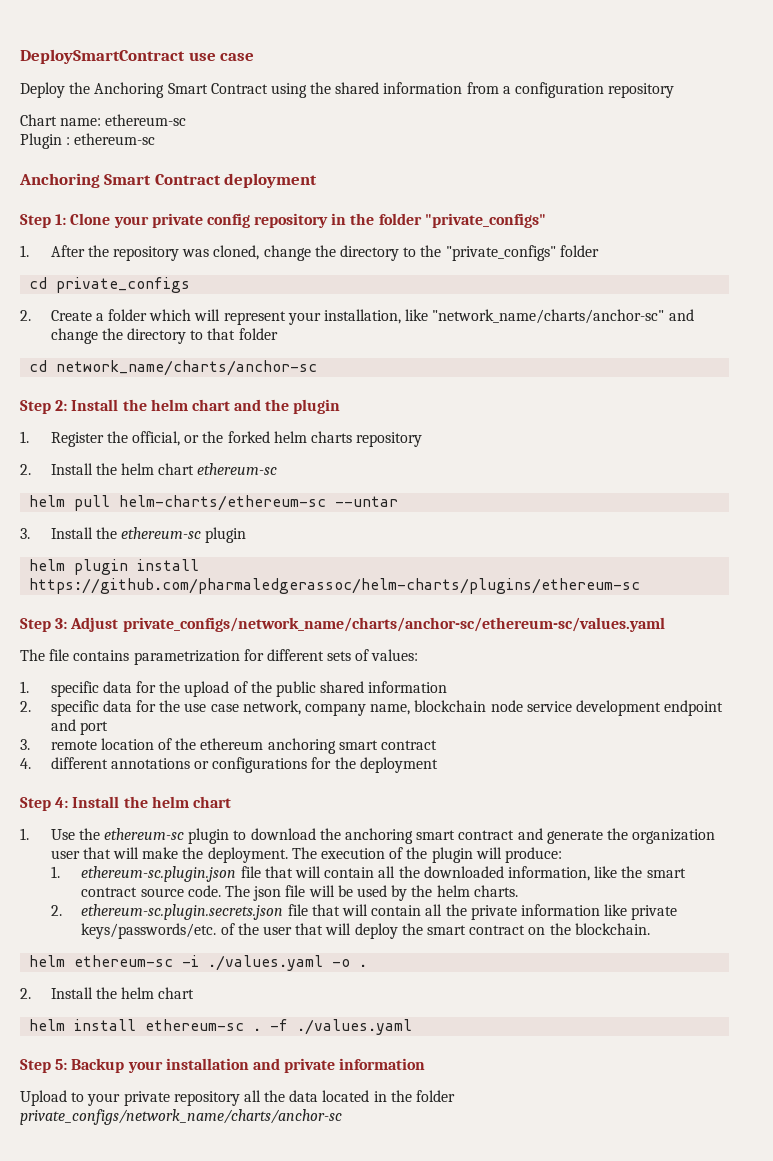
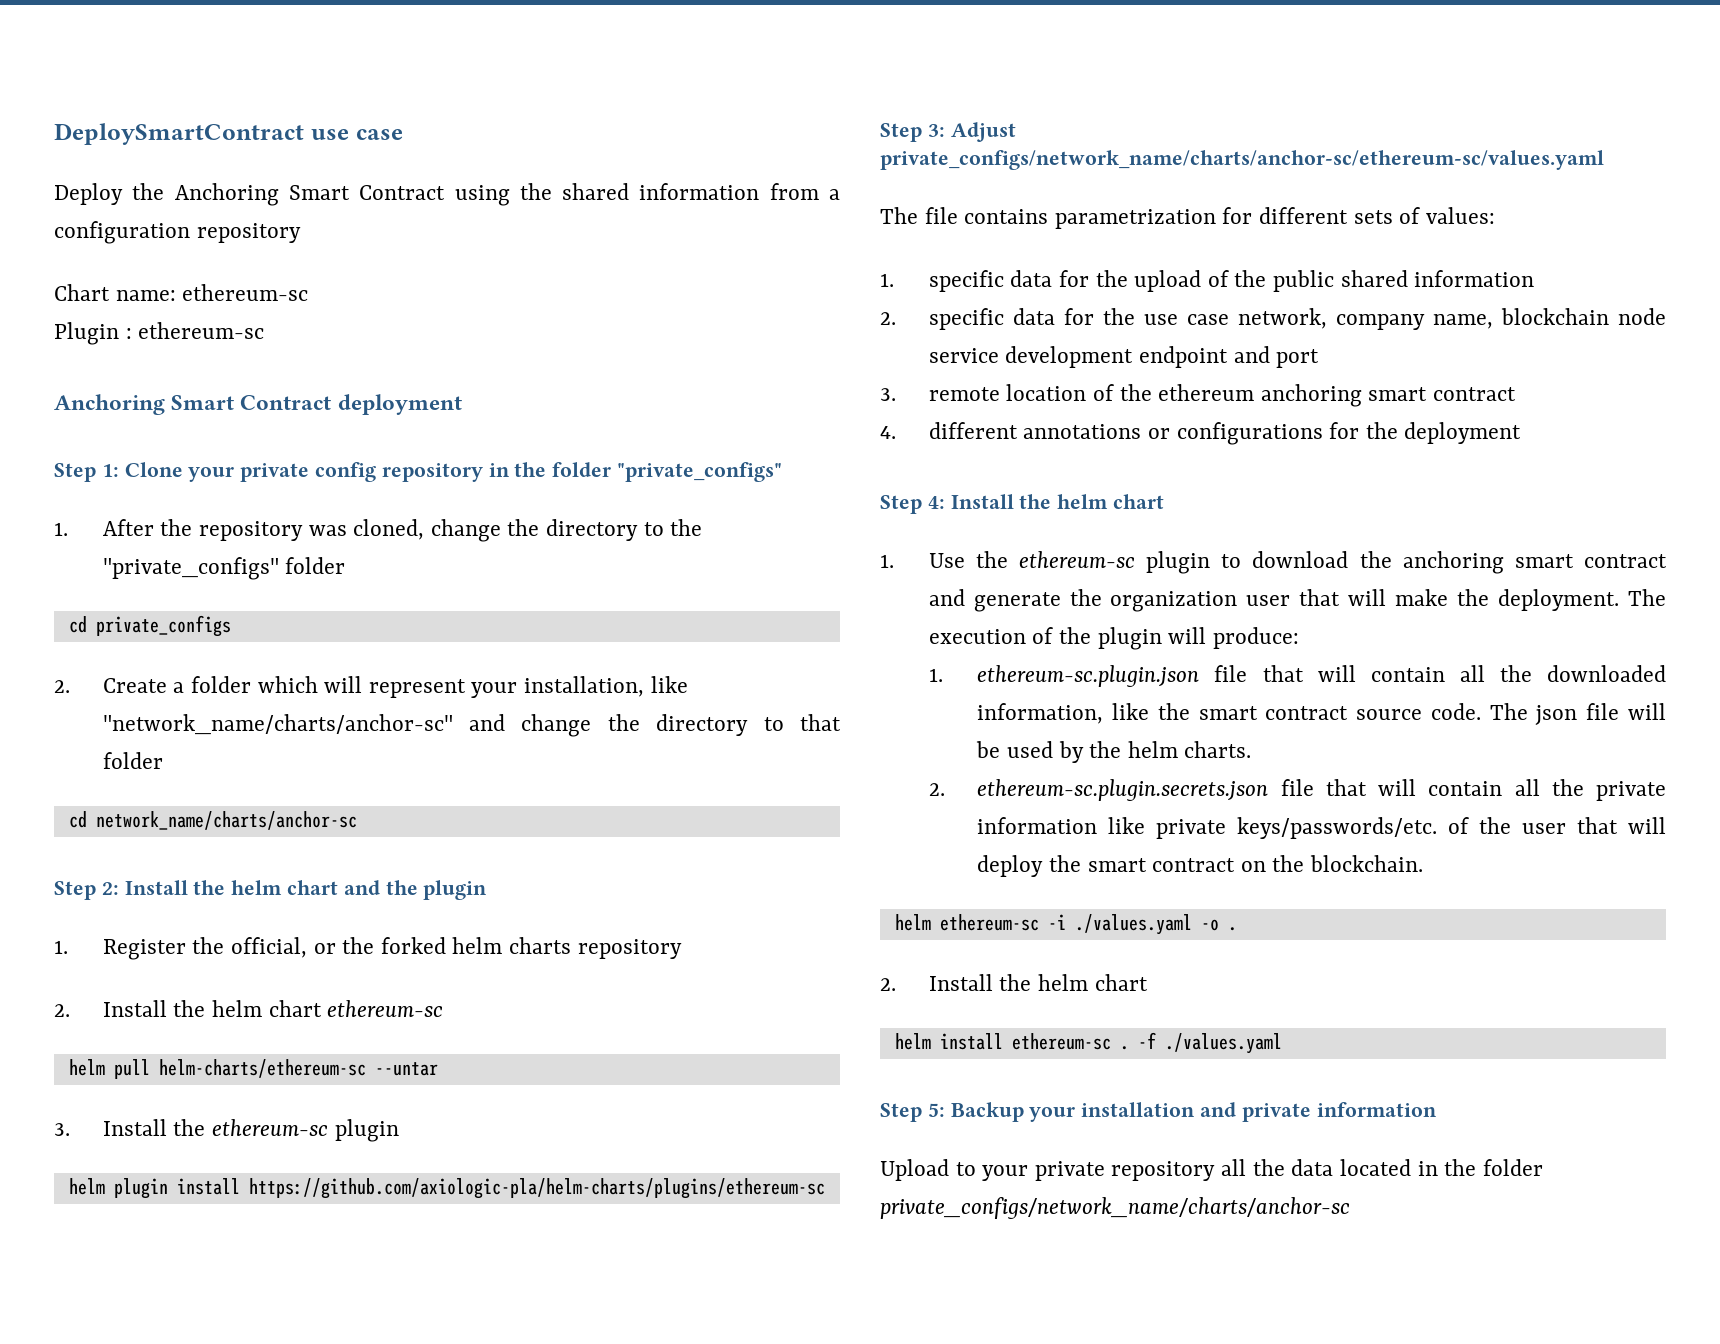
- helm plugin install https://github.com/pharmaledgerassoc/helm-charts/plugins/ethereum-sc
+ helm plugin install https://github.com/axiologic-pla/helm-charts/plugins/ethereum-sc

